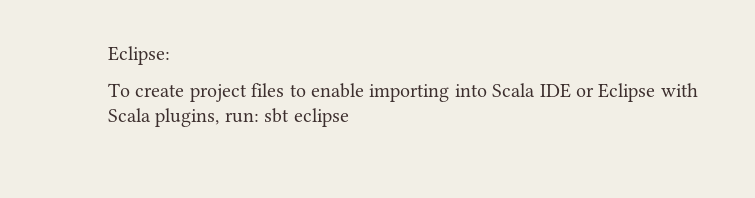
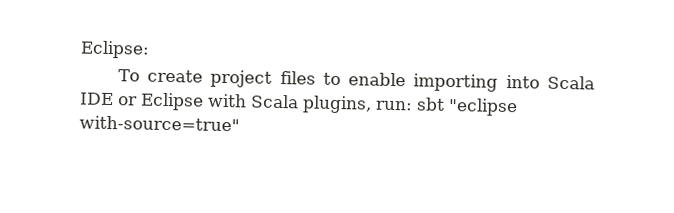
- To create project files to enable importing into Scala IDE or Eclipse with Scala plugins, run: sbt eclipse
+ To create project files to enable importing into Scala IDE or Eclipse with Scala plugins, run: sbt "eclipse with-source=true"

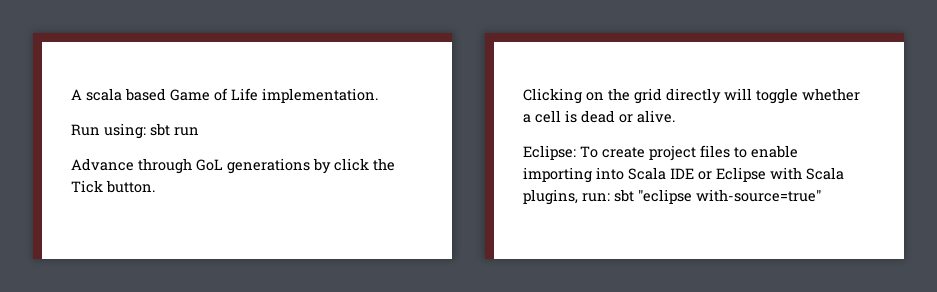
+ A scala based Game of Life implementation.
+ Run using: sbt run
+ Advance through GoL generations by click the Tick button.
+ Clicking on the grid directly will toggle whether a cell is dead or alive.
- Eclipse:
- To create project files to enable importing into Scala IDE or Eclipse with Scala plugins, run: sbt "eclipse with-source=true"
+ Eclipse: To create project files to enable importing into Scala IDE or Eclipse with Scala plugins, run: sbt "eclipse with-source=true"

